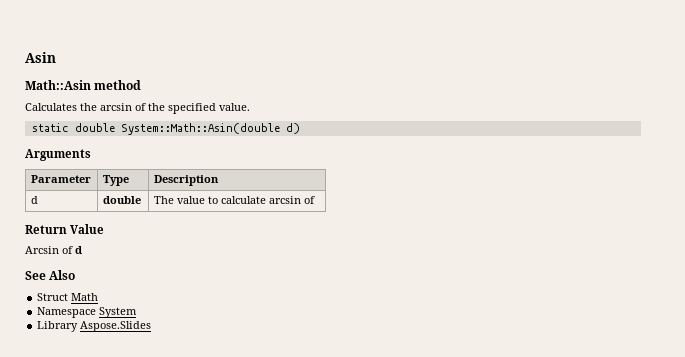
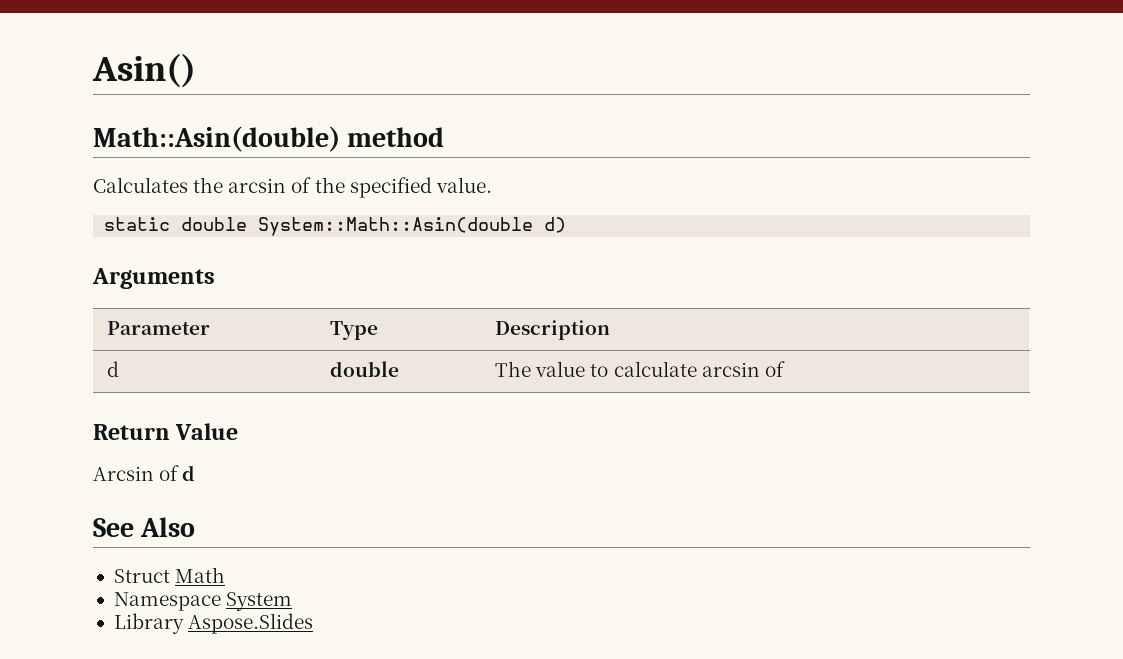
- Asin
- Math::Asin method
+ Asin()
+ Math::Asin(double) method

